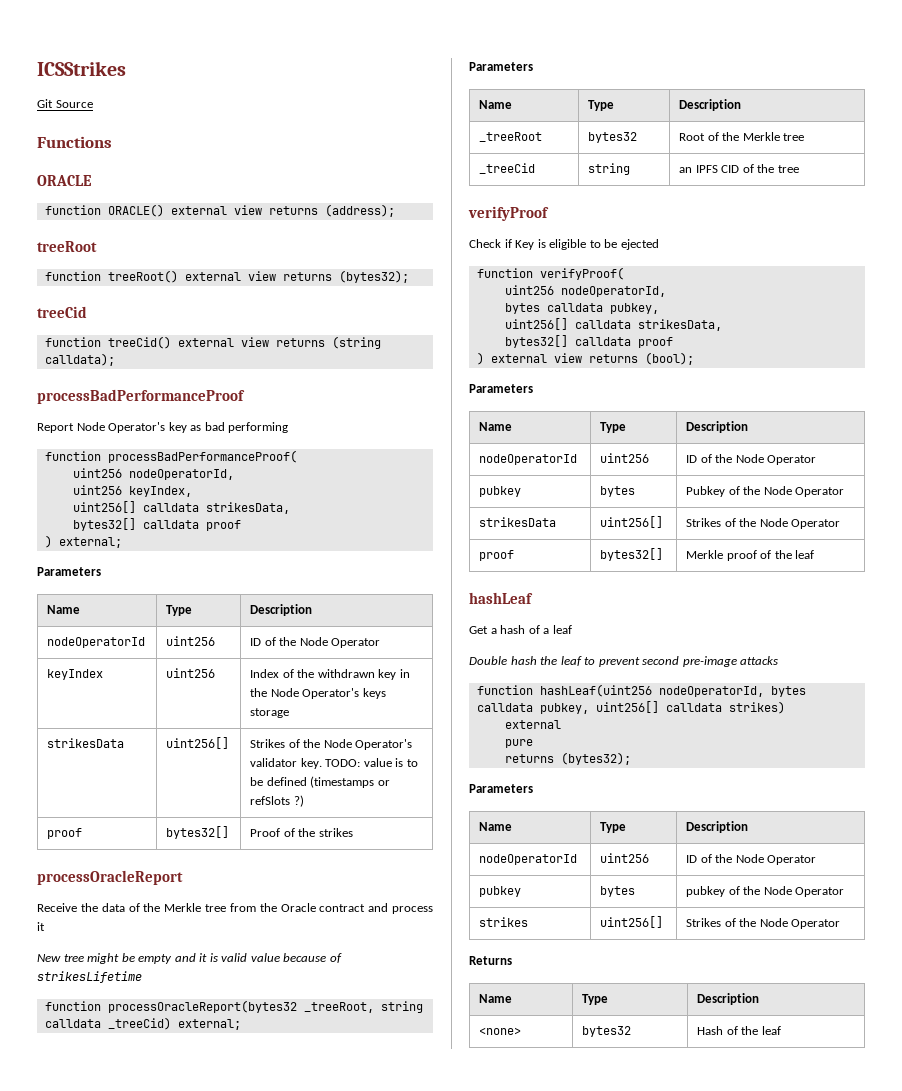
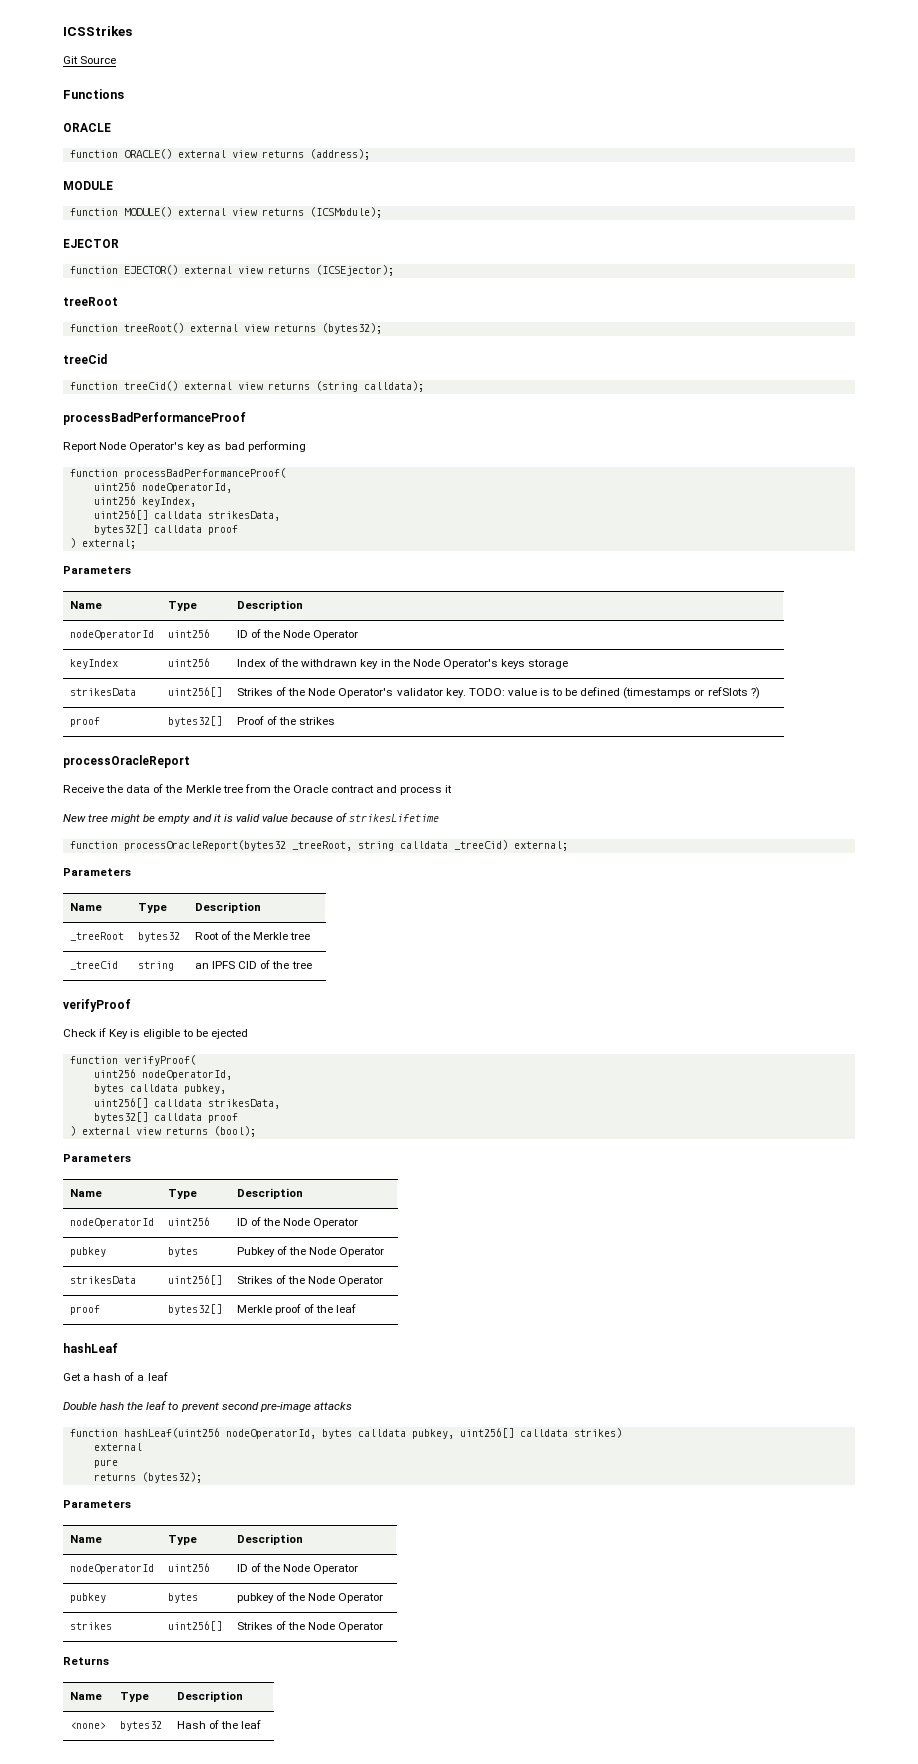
+ MODULE
+ function MODULE() external view returns (ICSModule);
+ EJECTOR
+ function EJECTOR() external view returns (ICSEjector);

